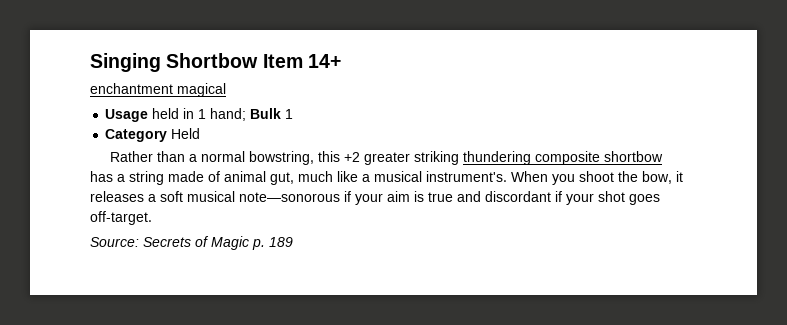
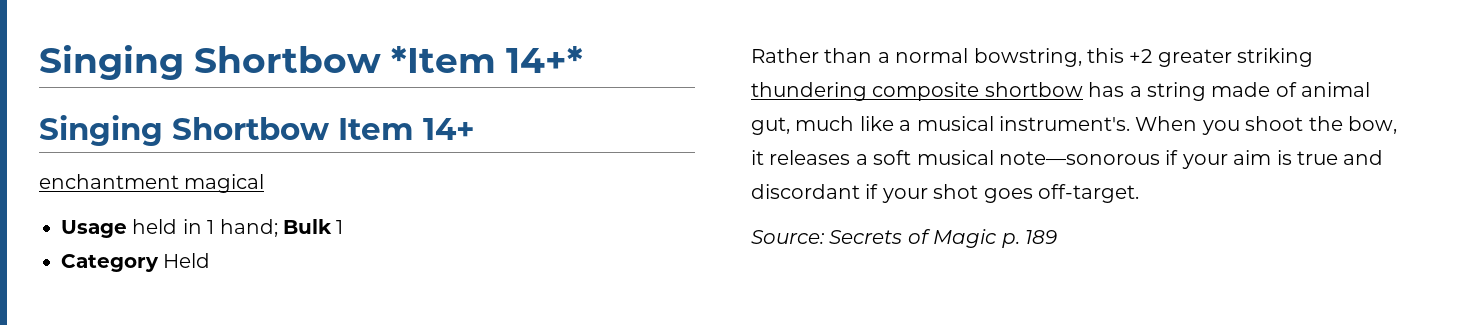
+ Singing Shortbow *Item 14+*

